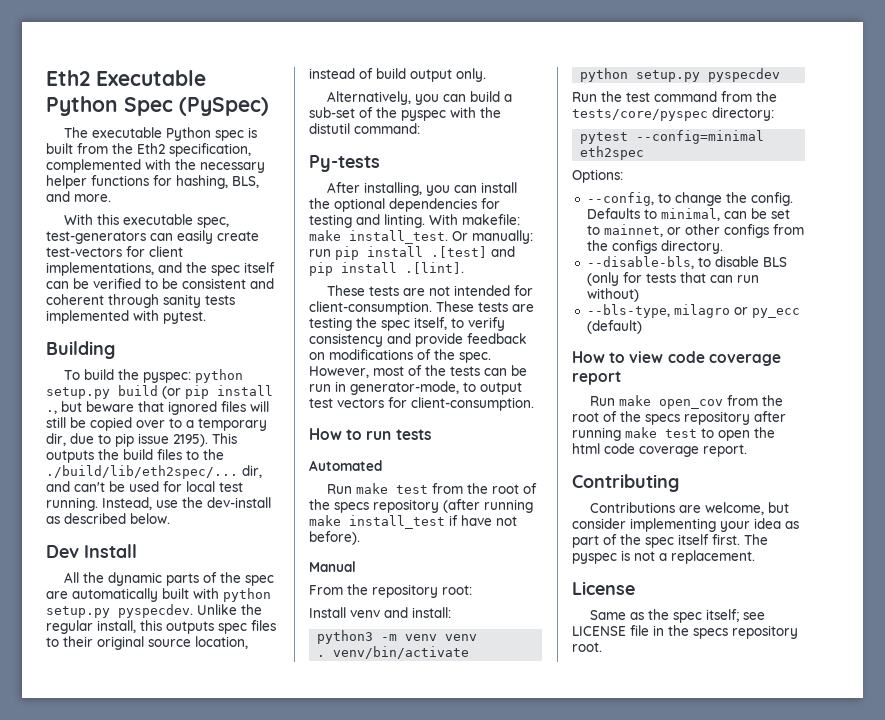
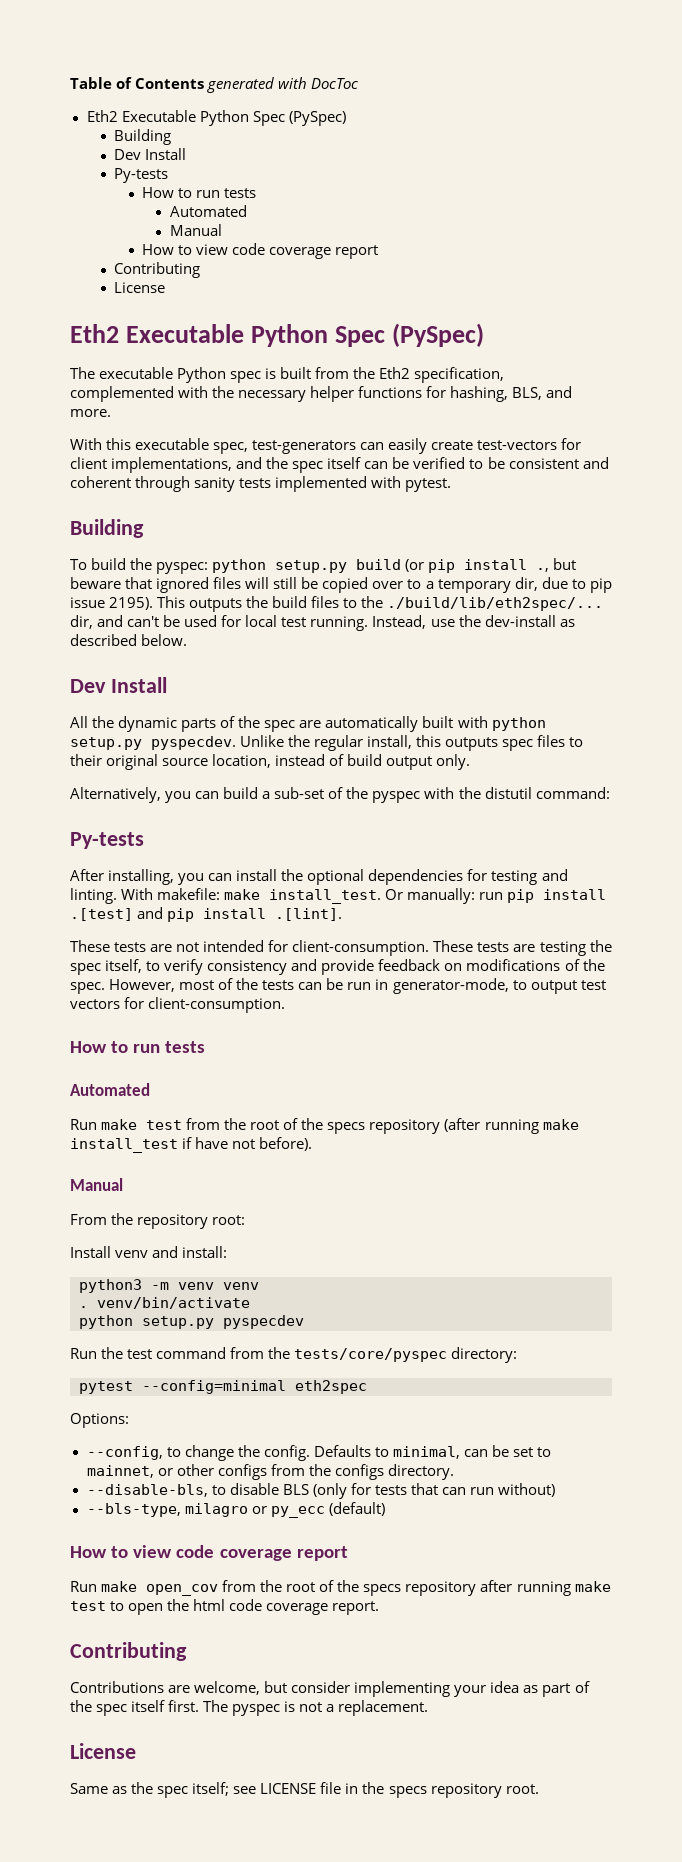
+ Table of Contents generated with DocToc
+ Eth2 Executable Python Spec (PySpec)
+ Building
+ Dev Install
+ Py-tests
+ How to run tests
+ Automated
+ Manual
+ How to view code coverage report
+ Contributing
+ License

